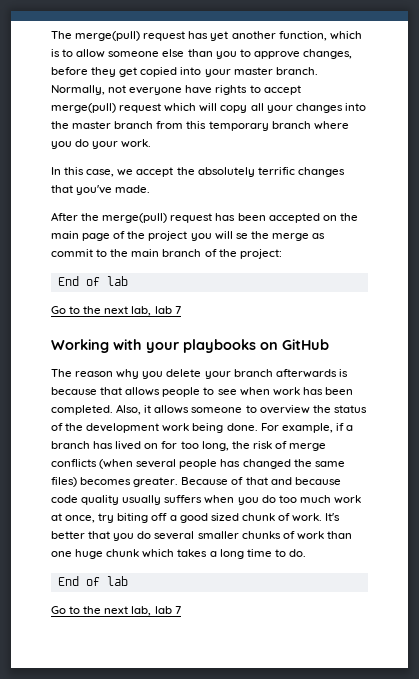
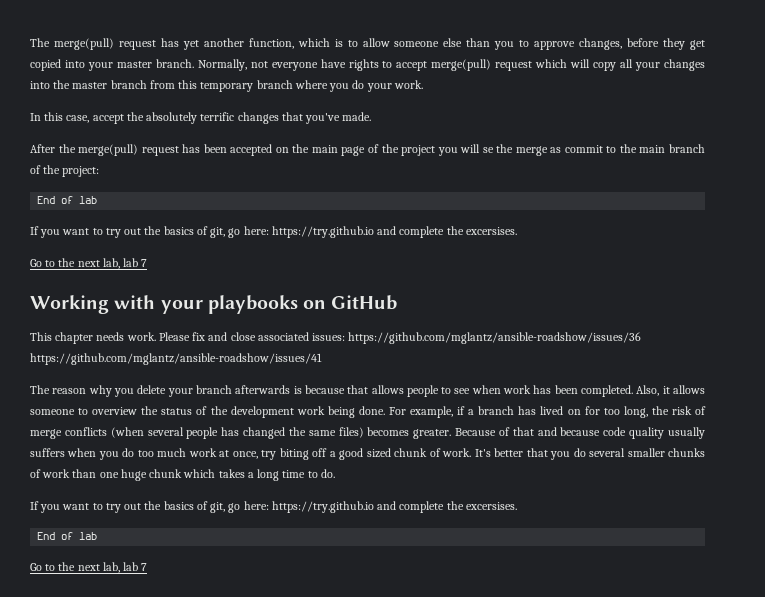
- In this case, we accept the absolutely terrific changes that you've made.
+ In this case, accept the absolutely terrific changes that you've made.
  After the merge(pull) request has been accepted on the main page of the project you will se the merge as commit to the main branch of the project:
  End of lab
+ If you want to try out the basics of git, go here: https://try.github.io and complete the excersises.
+ This chapter needs work. Please fix and close associated issues: https://github.com/mglantz/ansible-roadshow/issues/36 https://github.com/mglantz/ansible-roadshow/issues/41
  It's better that you do several smaller chunks of work than one huge chunk which takes a long time to do.
+ If you want to try out the basics of git, go here: https://try.github.io and complete the excersises.

